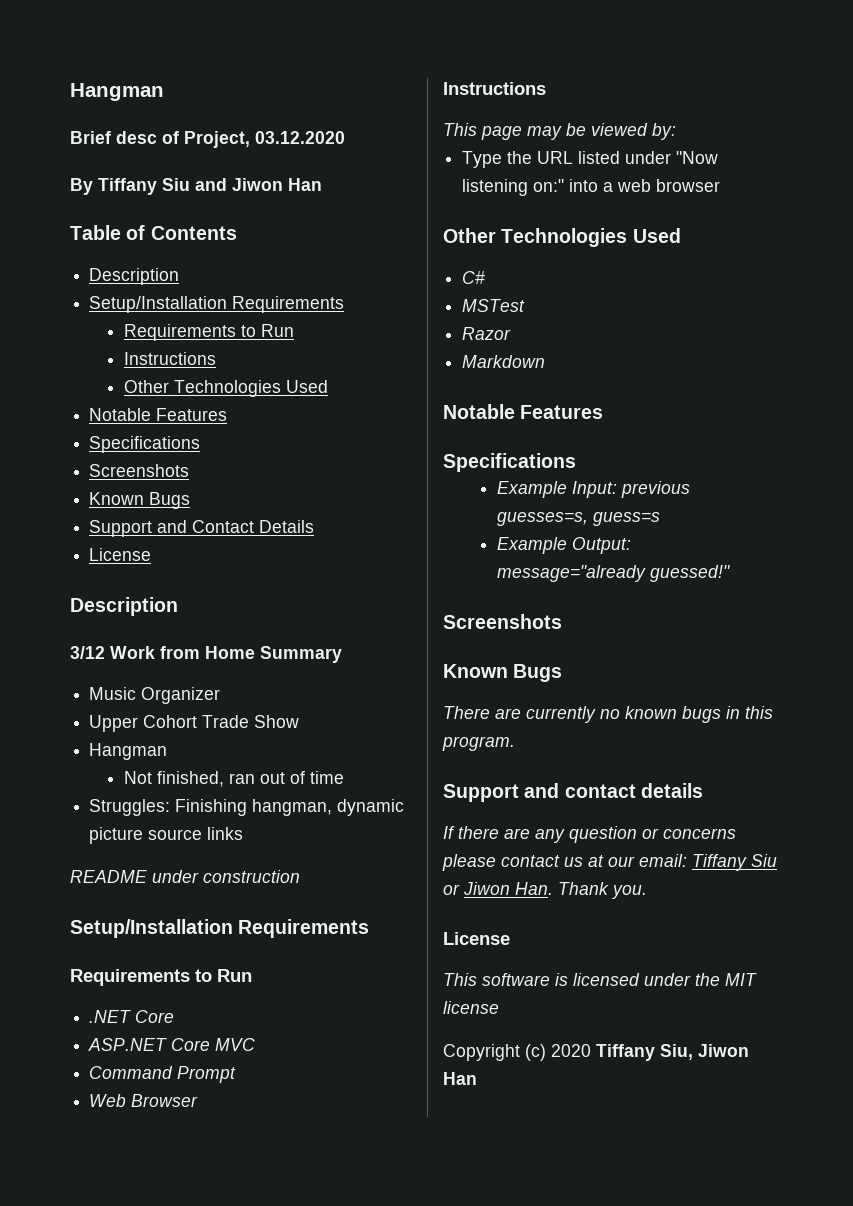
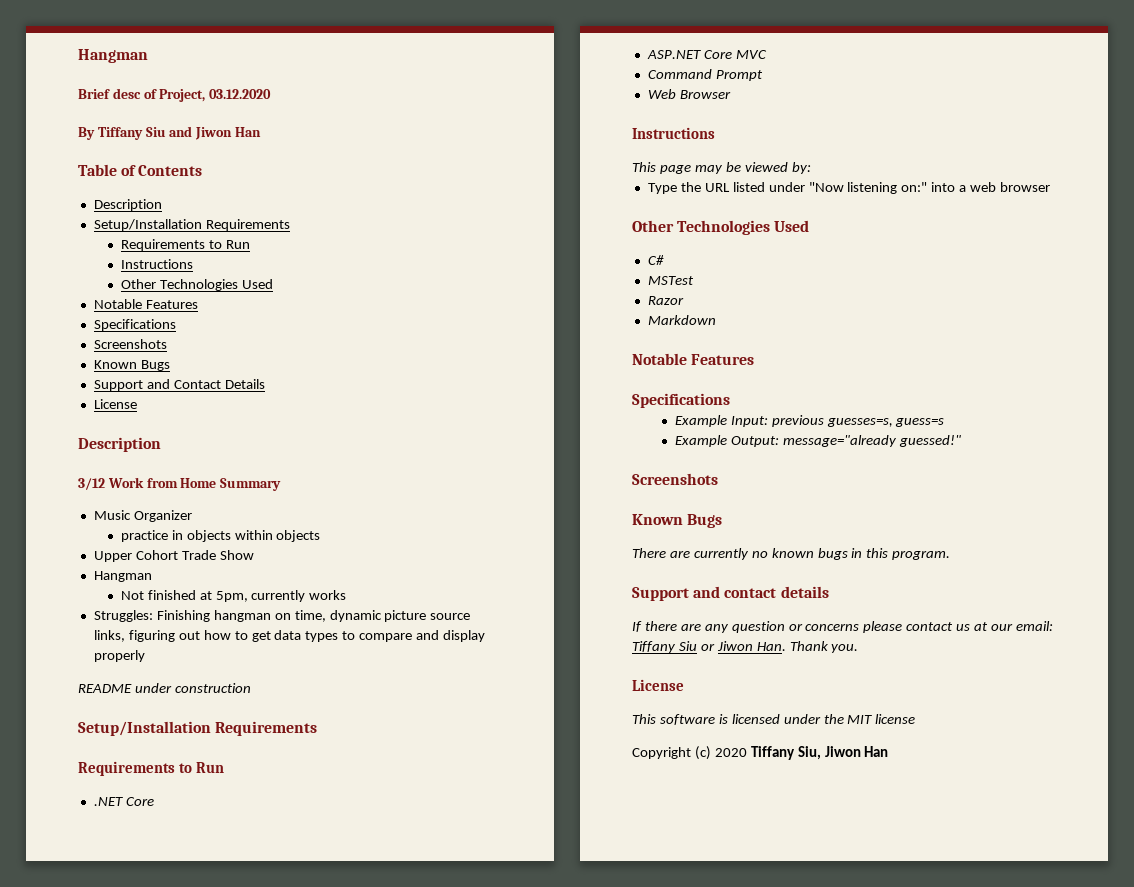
+ practice in objects within objects
- Not finished, ran out of time
- Struggles: Finishing hangman, dynamic picture source links
+ Not finished at 5pm, currently works
+ Struggles: Finishing hangman on time, dynamic picture source links, figuring out how to get data types to compare and display properly

